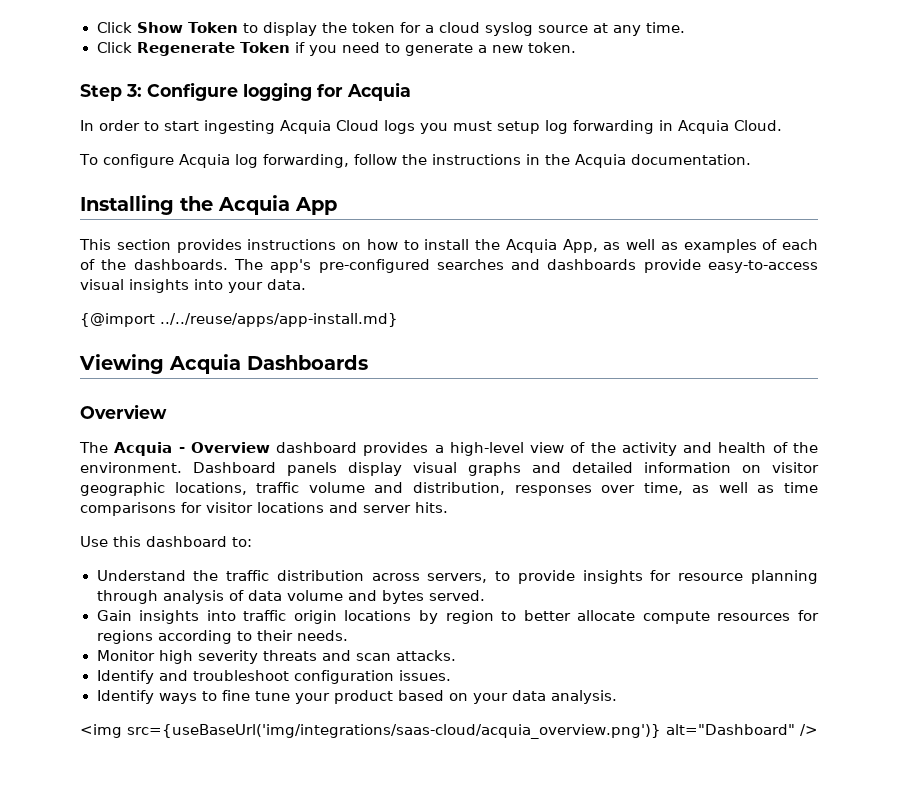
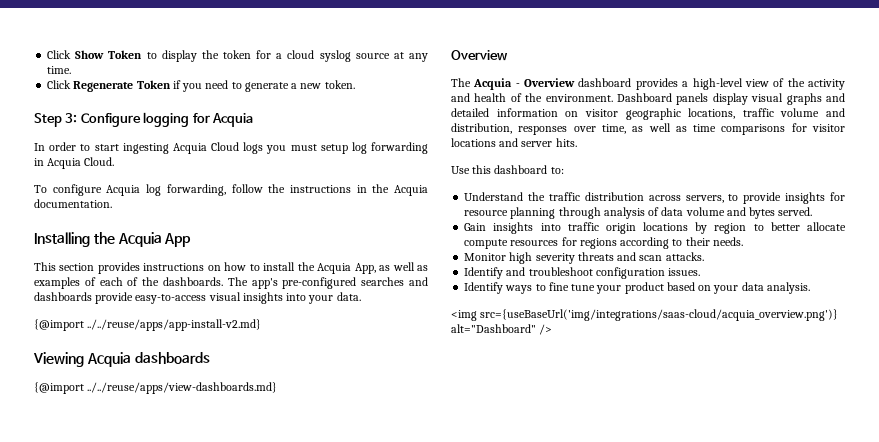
- {@import ../../reuse/apps/app-install.md}
+ {@import ../../reuse/apps/app-install-v2.md}
- Viewing Acquia Dashboards
+ Viewing Acquia dashboards
+ {@import ../../reuse/apps/view-dashboards.md}

